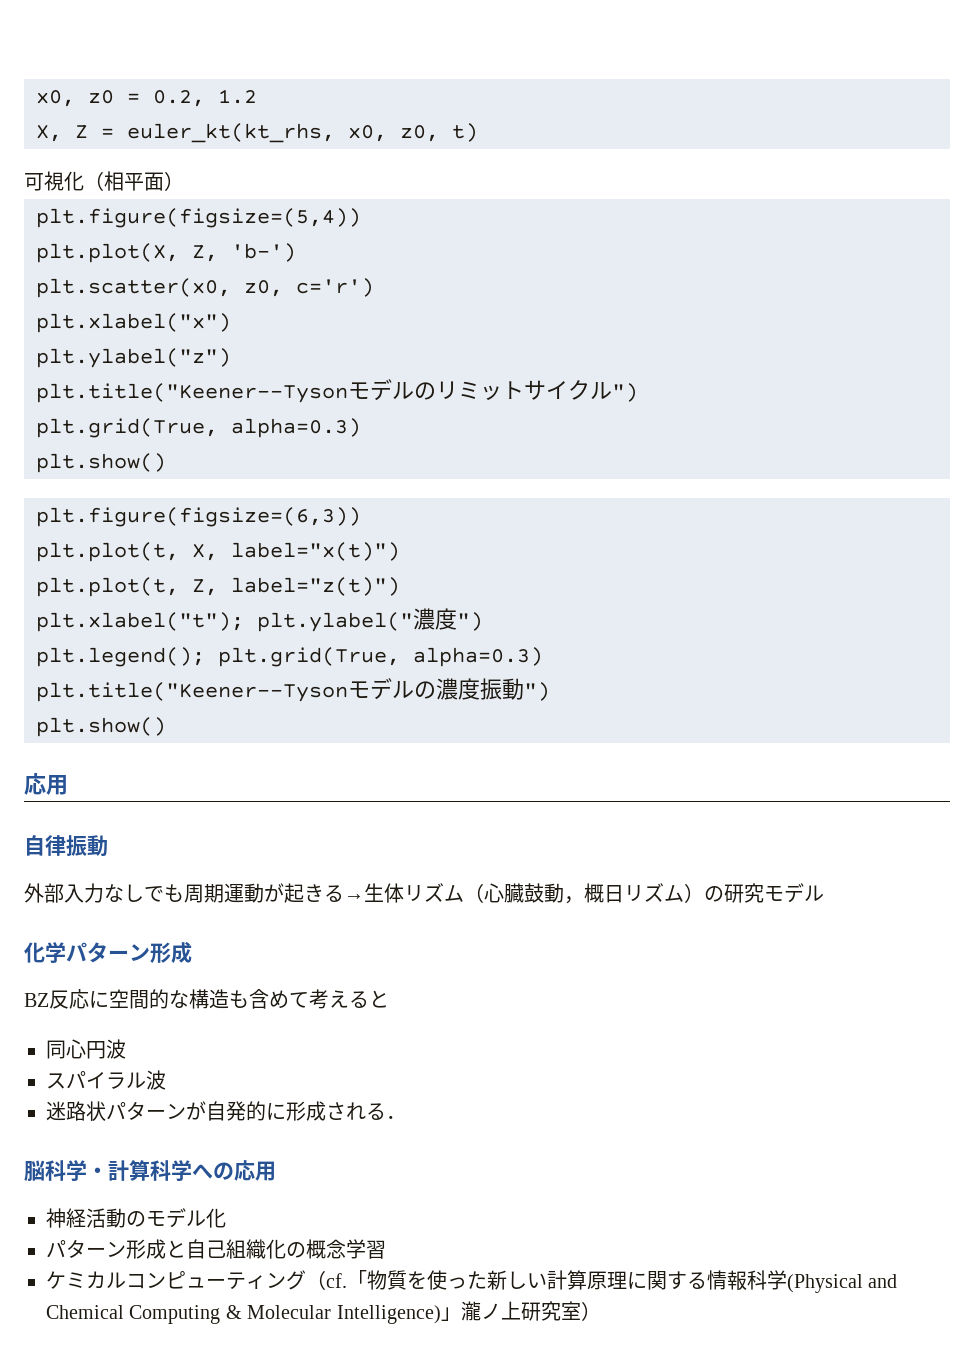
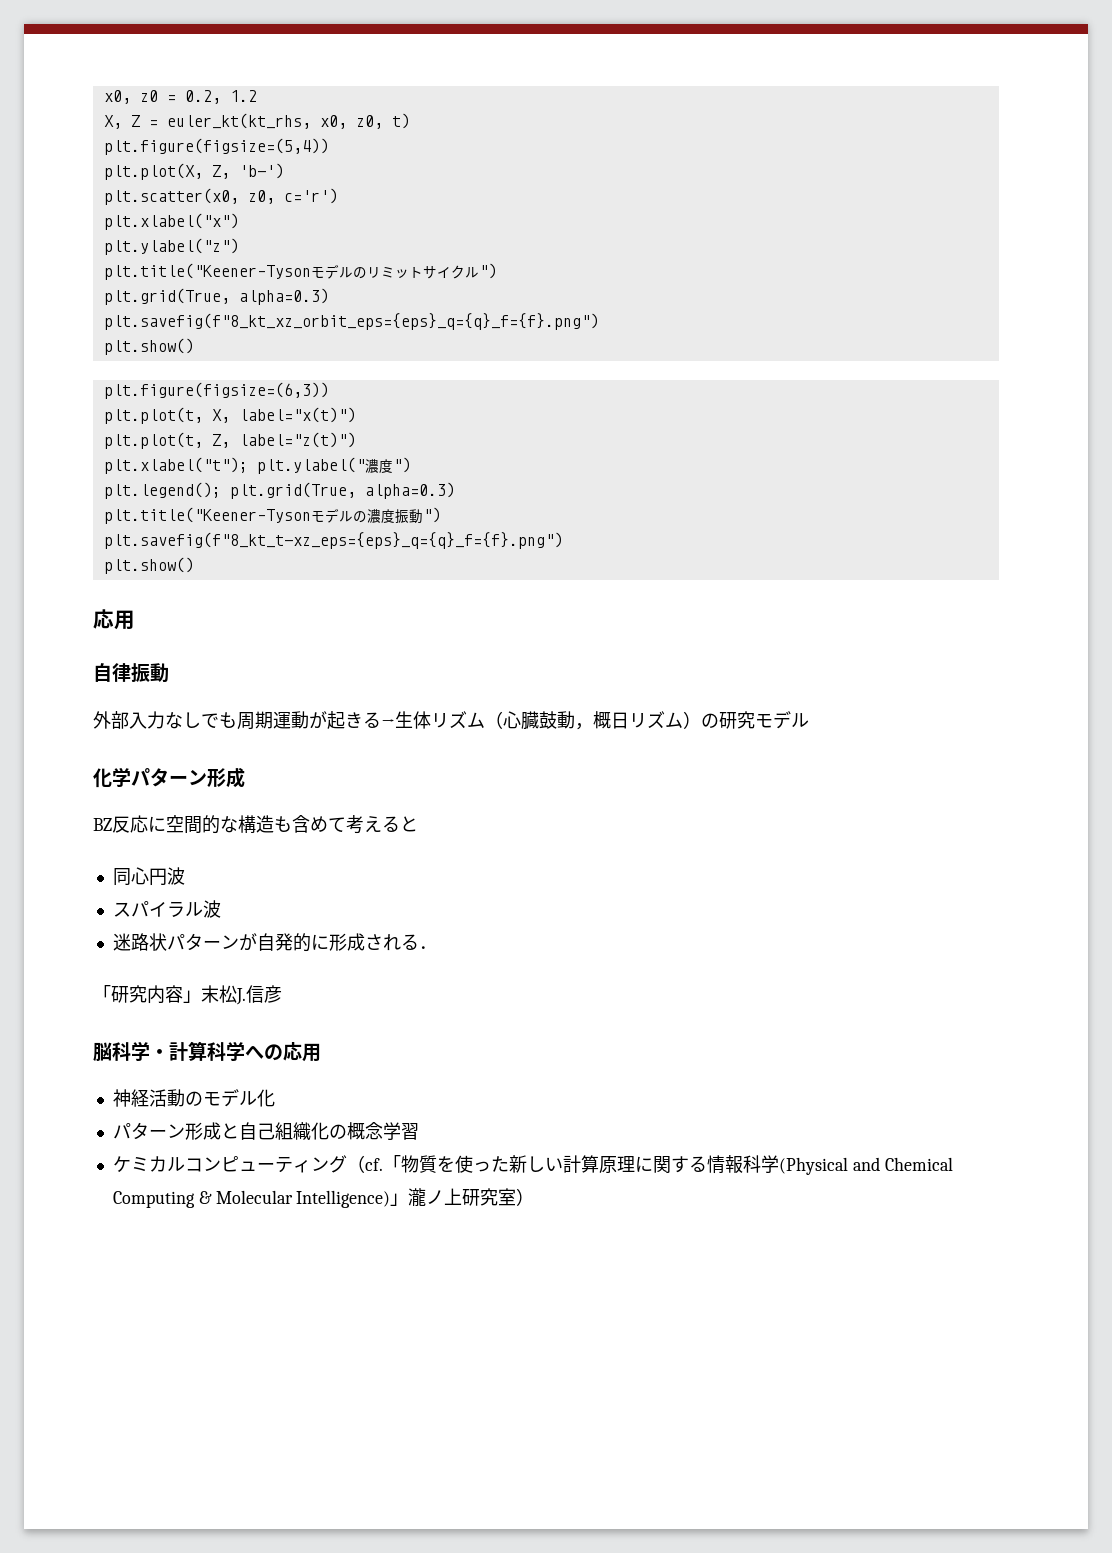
- 可視化（相平面）
- plt.title("Keener--Tysonモデルのリミットサイクル")
+ plt.title("Keener–Tysonモデルのリミットサイクル")
+ plt.savefig(f"8_kt_xz_orbit_eps={eps}_q={q}_f={f}.png")
- plt.title("Keener--Tysonモデルの濃度振動")
+ plt.title("Keener–Tysonモデルの濃度振動")
+ plt.savefig(f"8_kt_t-xz_eps={eps}_q={q}_f={f}.png")
+ 「研究内容」末松J.信彦

